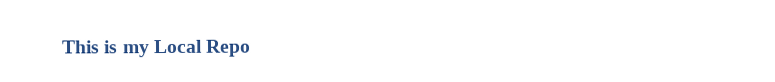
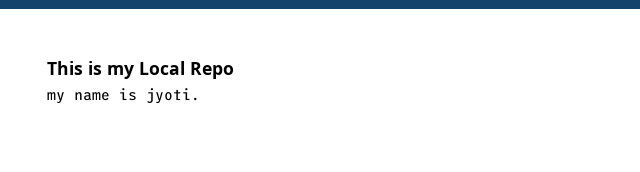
+ my name is jyoti.

